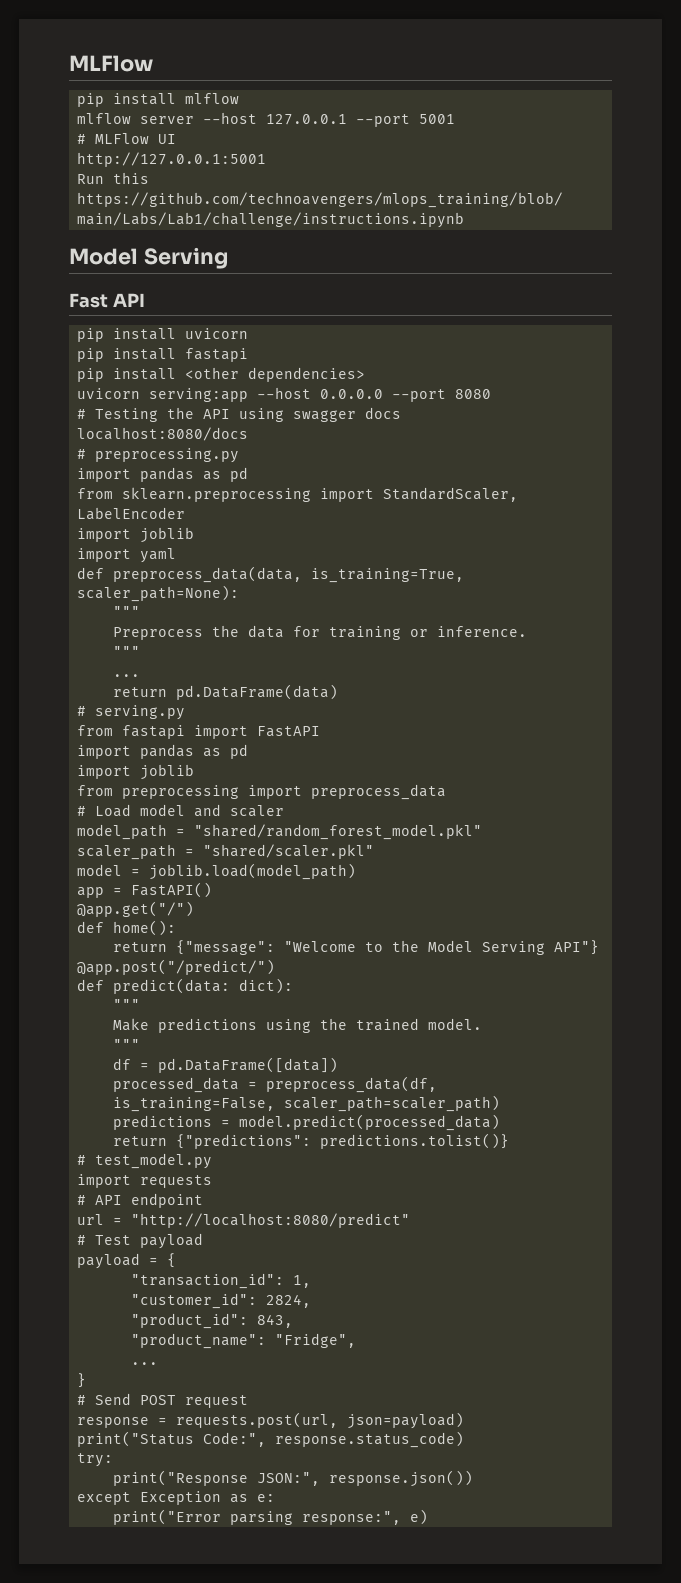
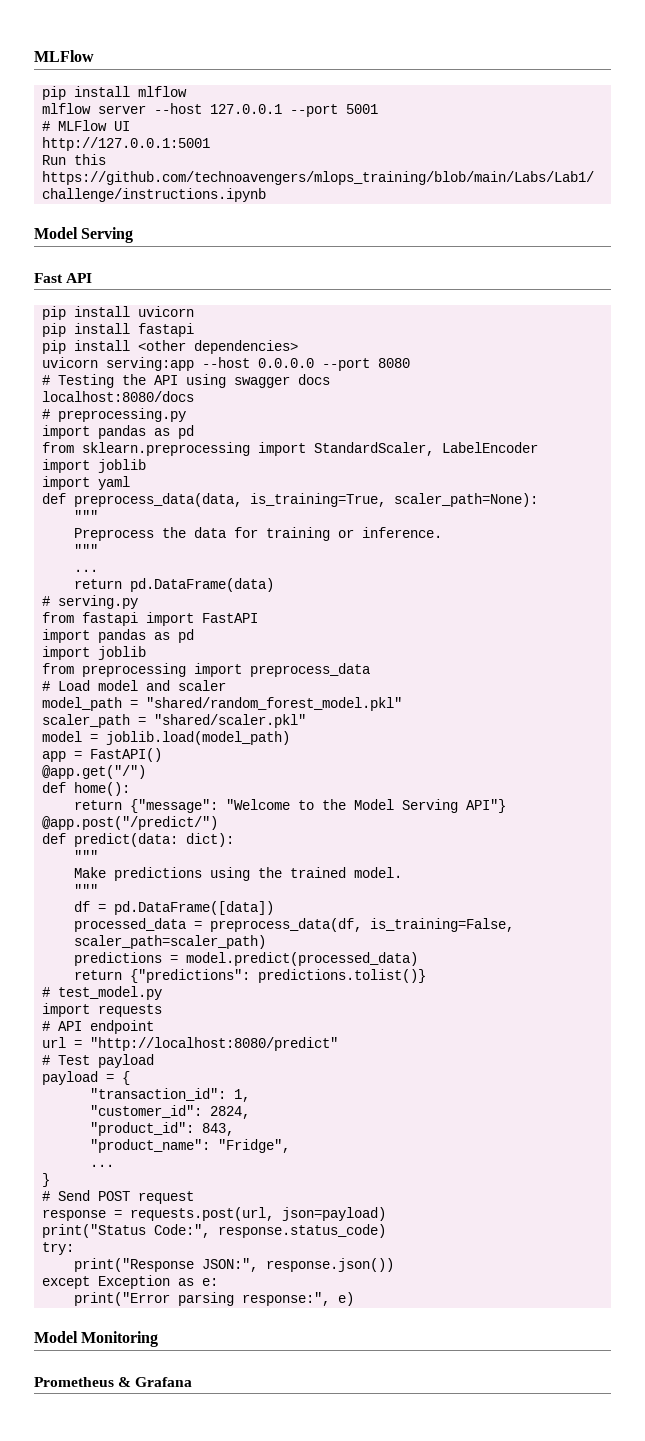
+ Model Monitoring
+ Prometheus & Grafana

